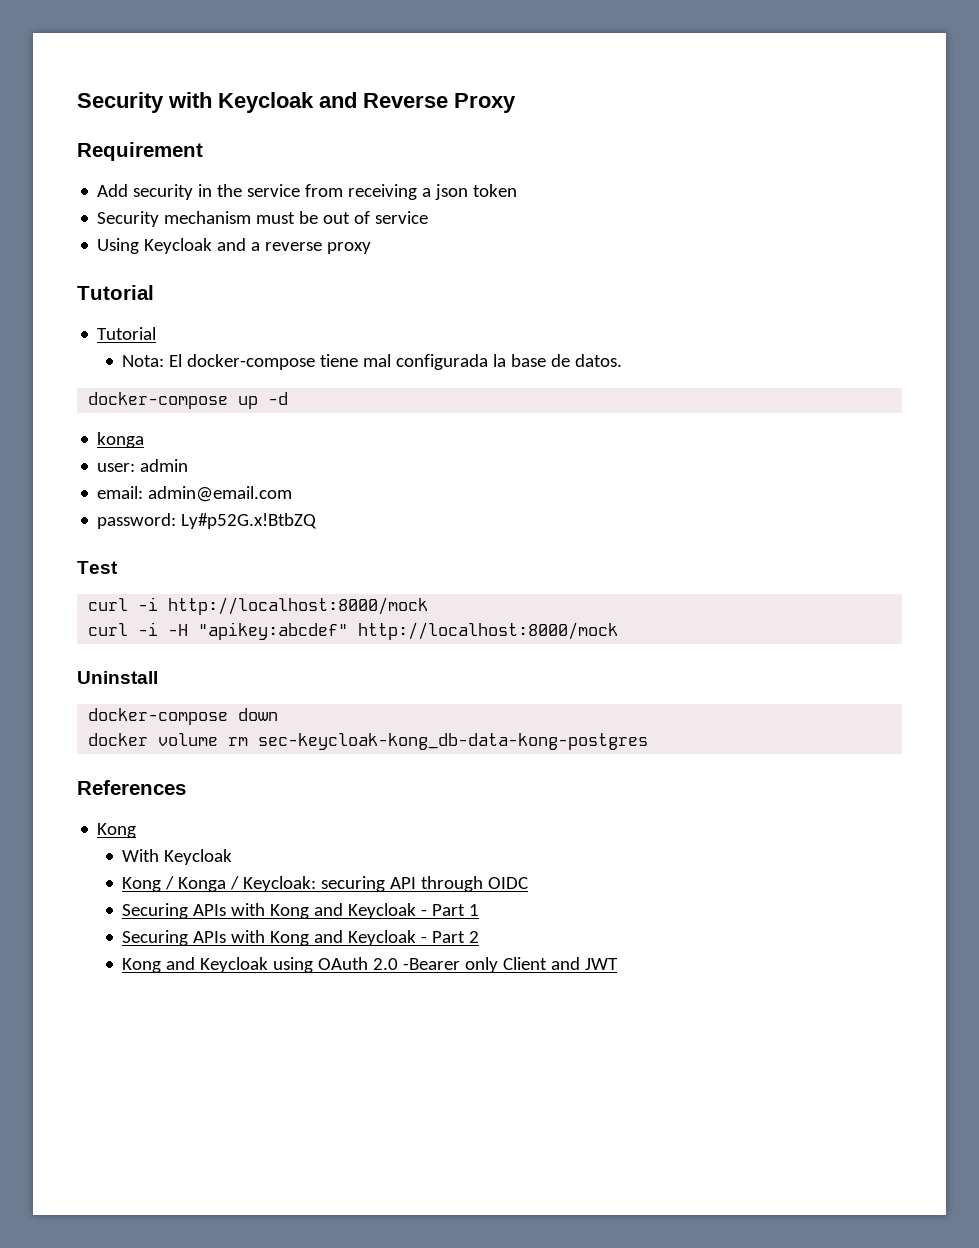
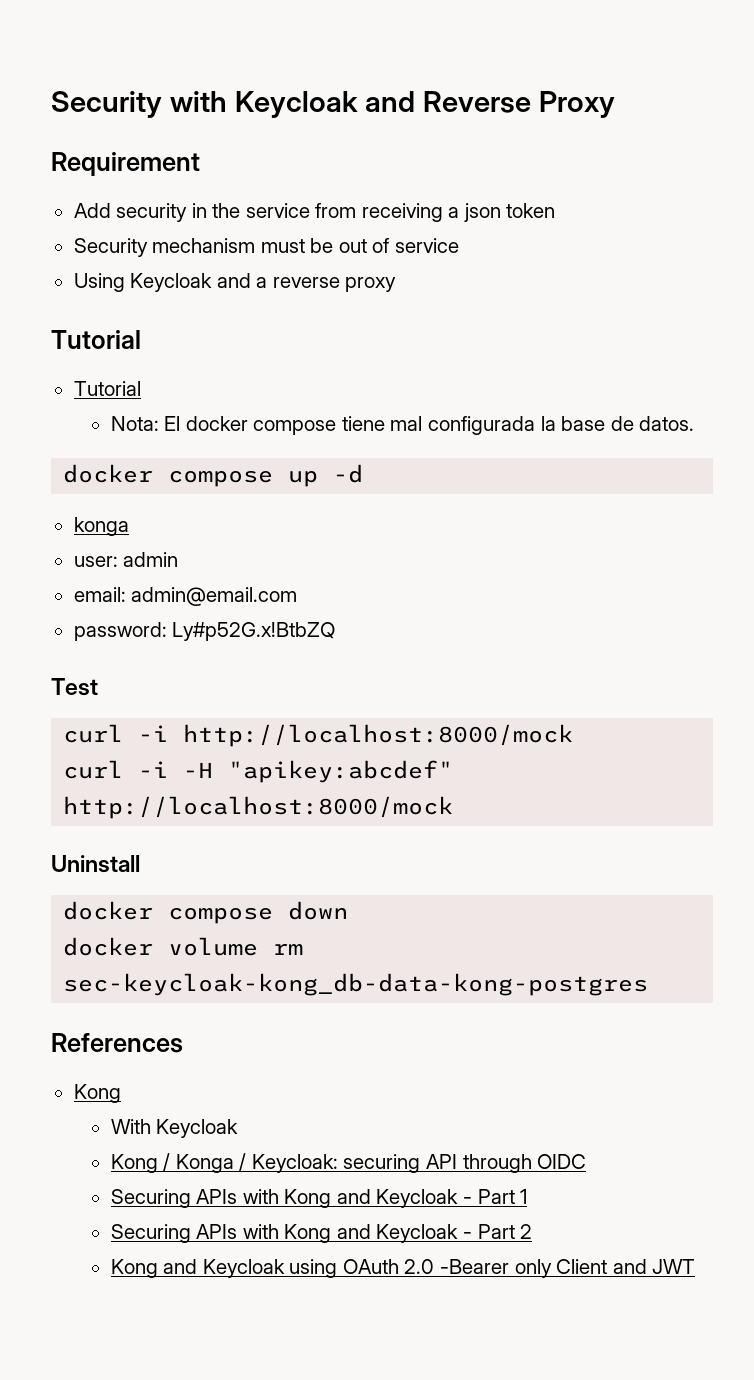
- Nota: El docker-compose tiene mal configurada la base de datos.
+ Nota: El docker compose tiene mal configurada la base de datos.
- docker-compose up -d
+ docker compose up -d
- docker-compose down
+ docker compose down

